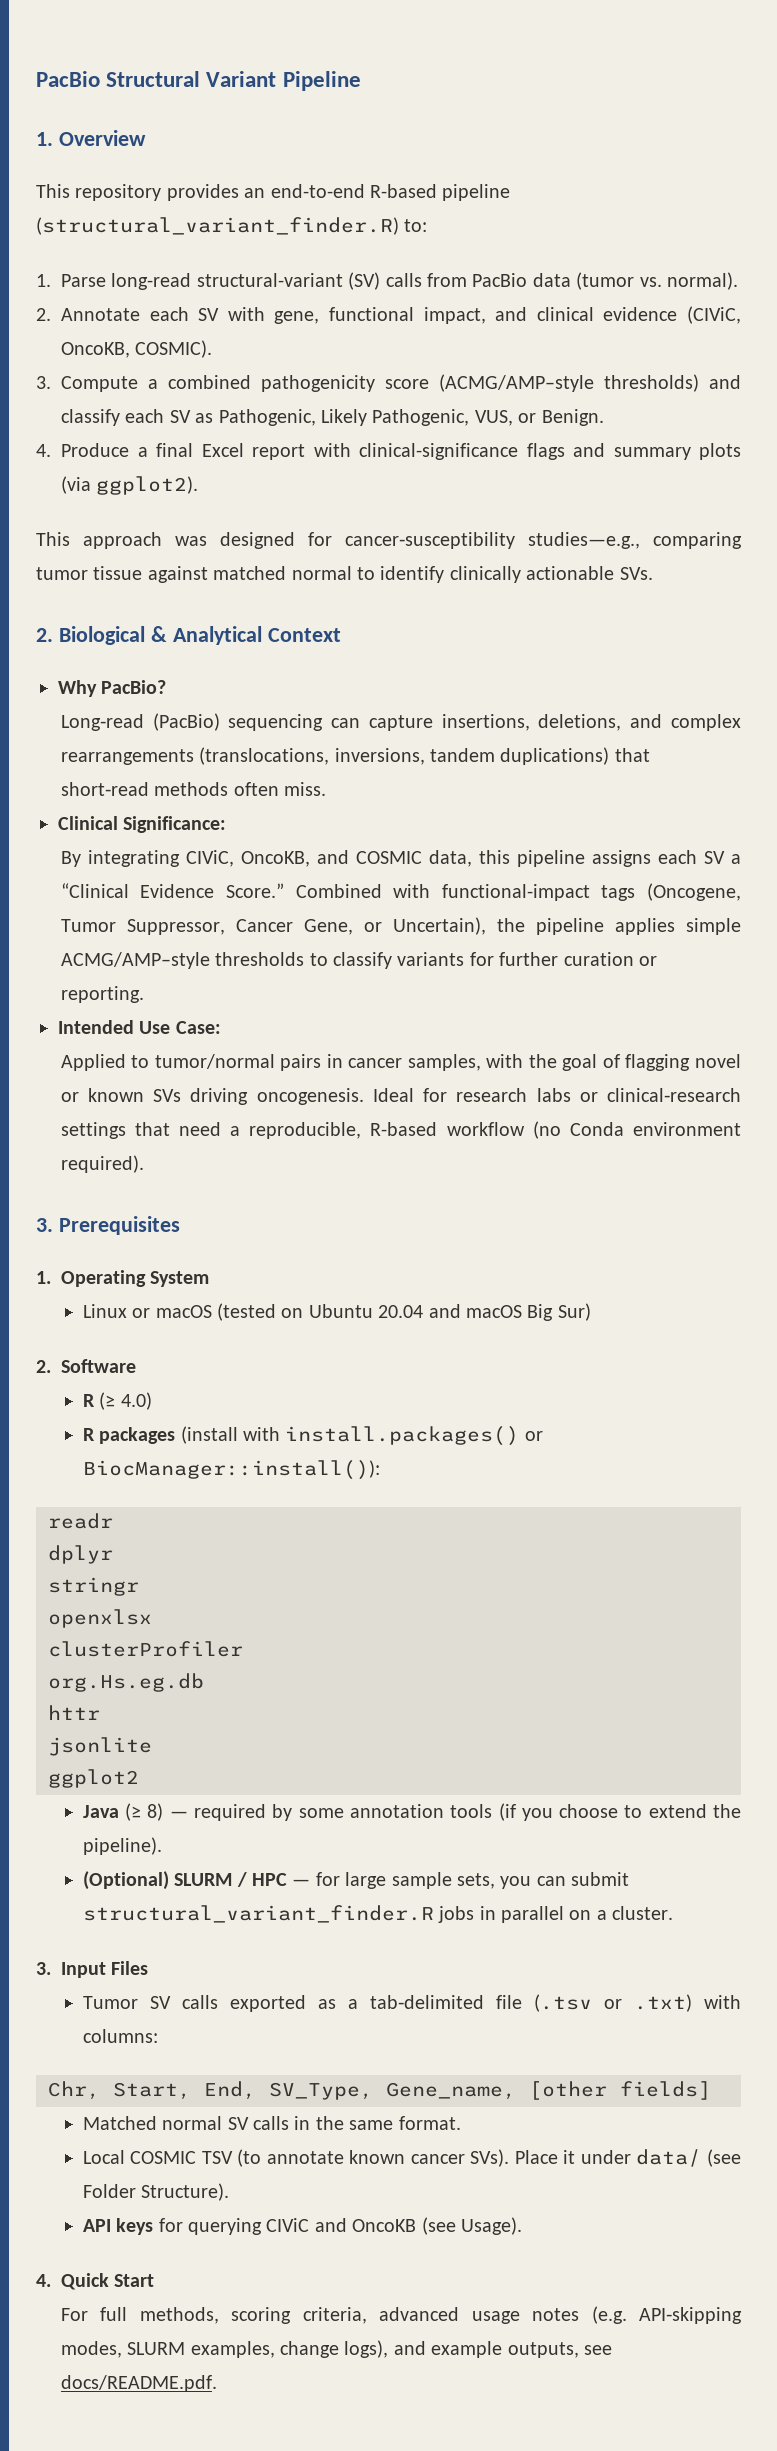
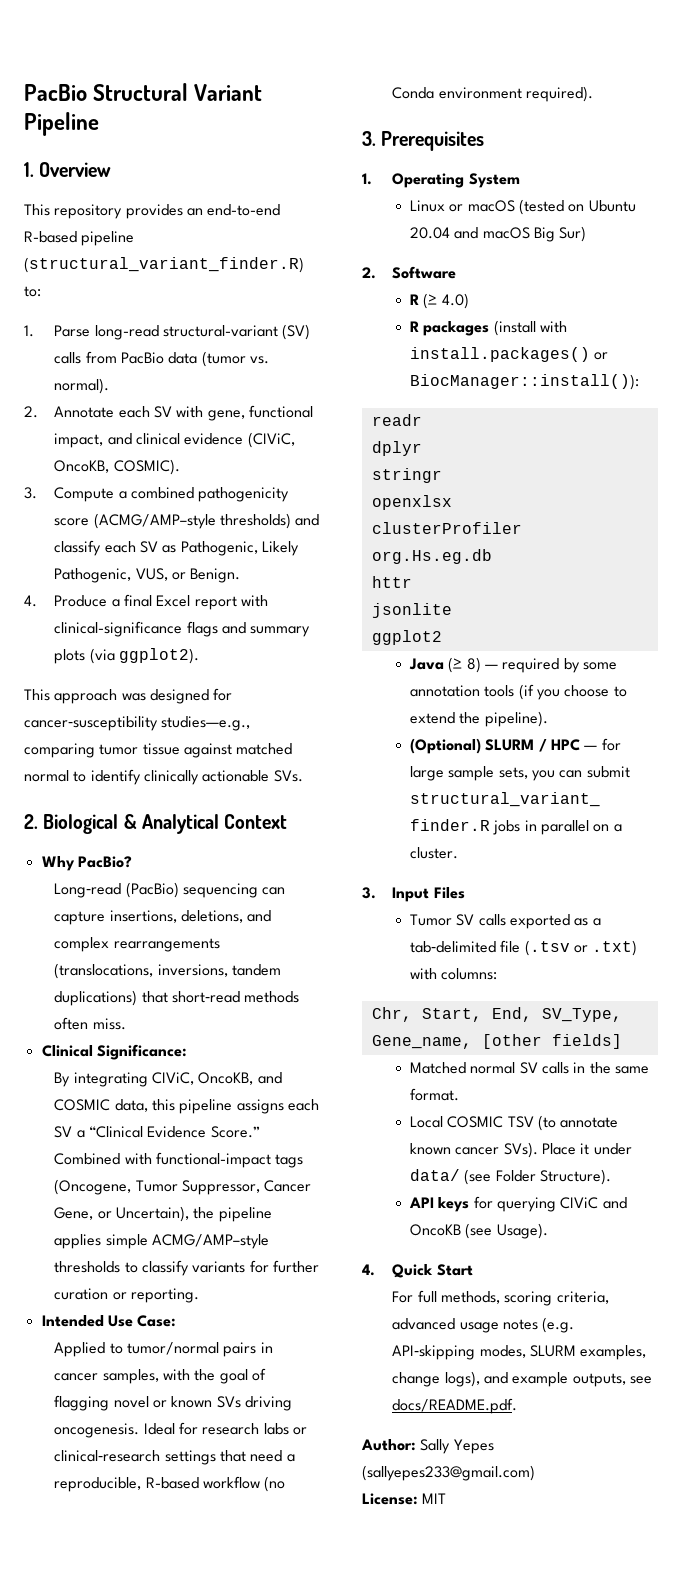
+ Author: Sally Yepes (sallyepes233@gmail.com)
+ License: MIT

